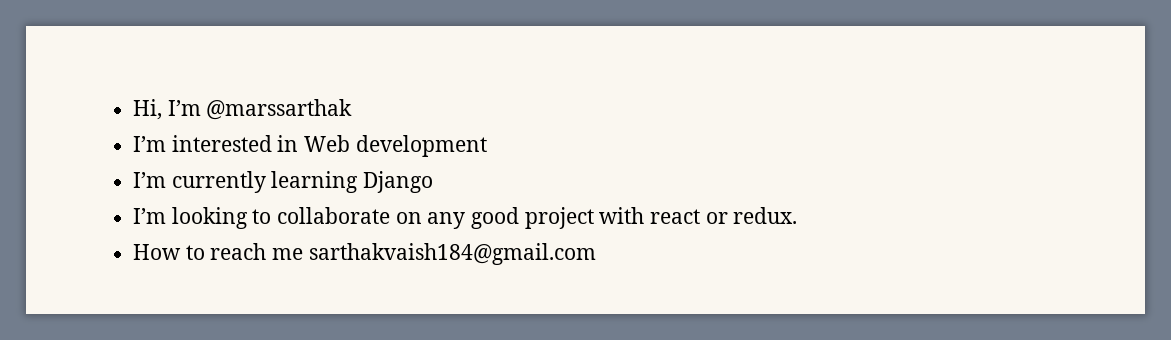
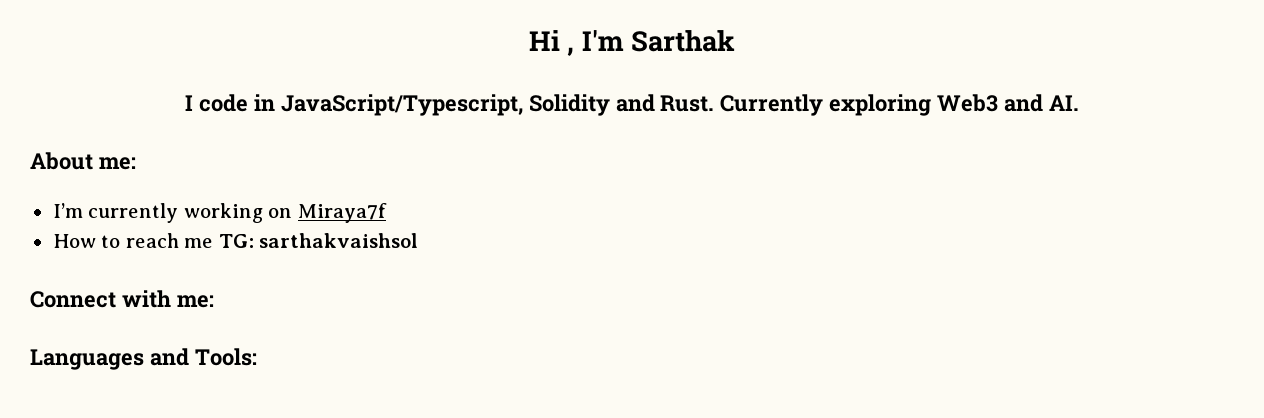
- Hi, I’m @marssarthak
- I’m interested in Web development
- I’m currently learning Django
- I’m looking to collaborate on any good project with react or redux.
- How to reach me sarthakvaish184@gmail.com
+ Hi , I'm Sarthak
+ I code in JavaScript/Typescript, Solidity and Rust. Currently exploring Web3 and AI.
+ About me:
+ I’m currently working on Miraya7f
+ How to reach me TG: sarthakvaishsol
+ Connect with me:
+ Languages and Tools:

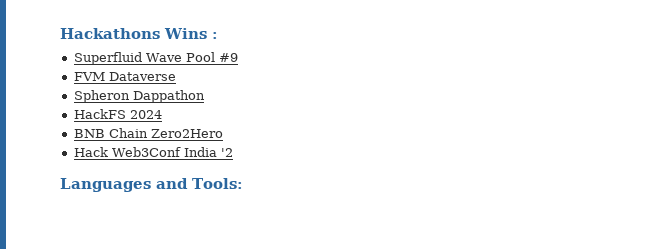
- Hi , I'm Sarthak
- I code in JavaScript/Typescript, Solidity and Rust. Currently exploring Web3 and AI.
- About me:
- I’m currently working on Miraya7f
- How to reach me TG: sarthakvaishsol
- Connect with me:
+ Hackathons Wins :
+ Superfluid Wave Pool #9
+ FVM Dataverse
+ Spheron Dappathon
+ HackFS 2024
+ BNB Chain Zero2Hero
+ Hack Web3Conf India '2

